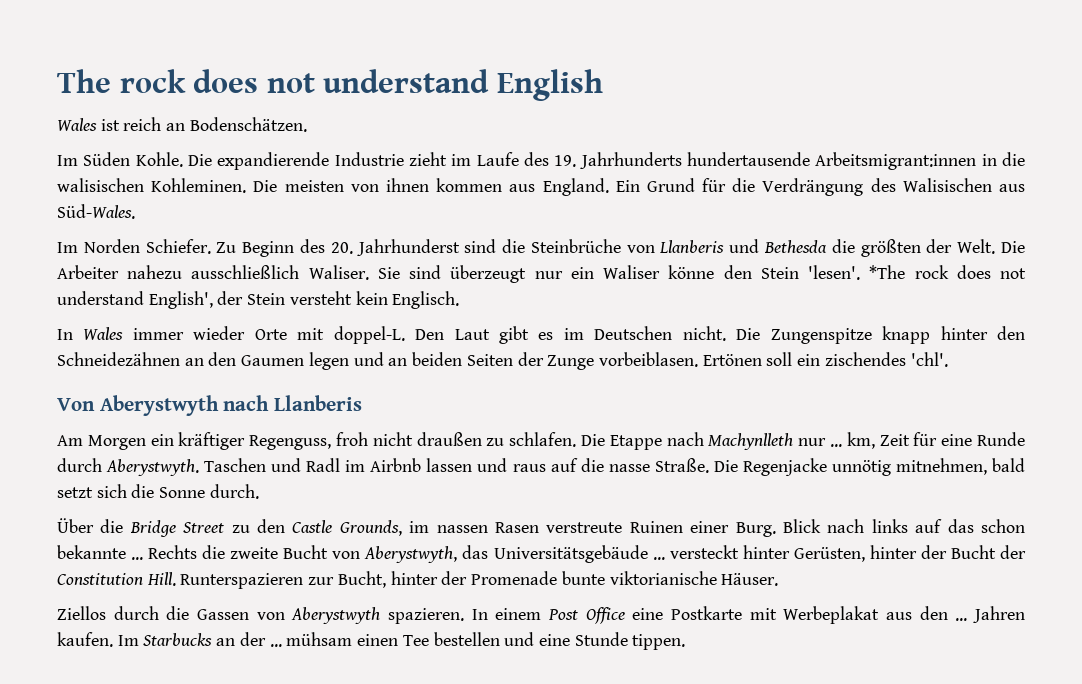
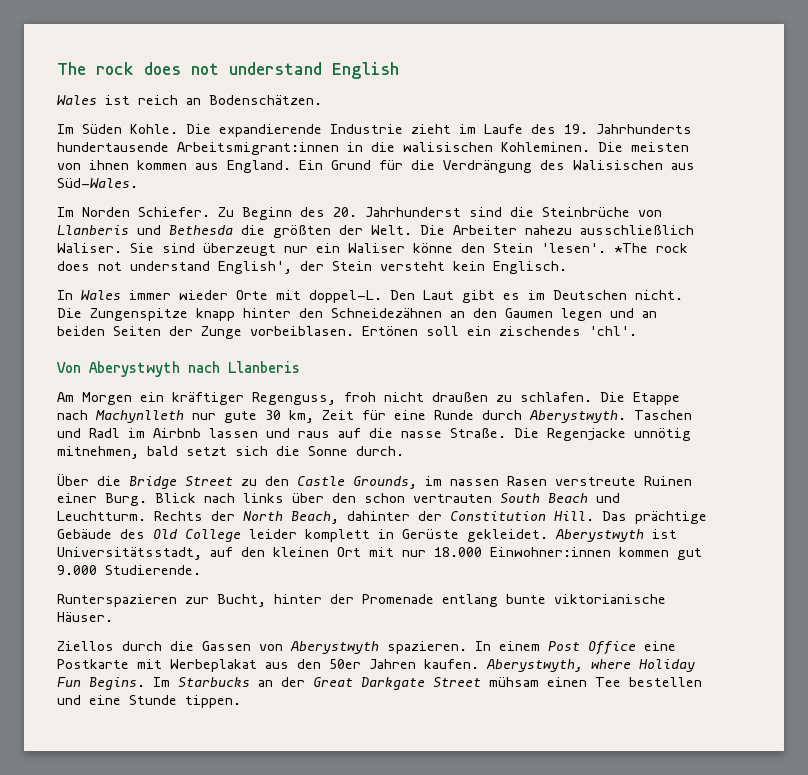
- Die Etappe nach Machynlleth nur ... km, Zeit für eine Runde durch Aberystwyth.
+ Die Etappe nach Machynlleth nur gute 30 km, Zeit für eine Runde durch Aberystwyth.
- Blick nach links auf das schon bekannte ... Rechts die zweite Bucht von Aberystwyth, das Universitätsgebäude ... versteckt hinter Gerüsten, hinter der Bucht der Constitution Hill. Runterspazieren zur Bucht, hinter der Promenade bunte viktorianische Häuser.
+ Blick nach links über den schon vertrauten South Beach und Leuchtturm. Rechts der North Beach, dahinter der Constitution Hill. Das prächtige Gebäude des Old College leider komplett in Gerüste gekleidet. Aberystwyth ist Universitätsstadt, auf den kleinen Ort mit nur 18.000 Einwohner:innen kommen gut 9.000 Studierende.
+ Runterspazieren zur Bucht, hinter der Promenade entlang bunte viktorianische Häuser.
- In einem Post Office eine Postkarte mit Werbeplakat aus den ... Jahren kaufen.
+ In einem Post Office eine Postkarte mit Werbeplakat aus den 50er Jahren kaufen.
+ Aberystwyth, where Holiday Fun Begins.
- Im Starbucks an der ... mühsam einen Tee bestellen und eine Stunde tippen.
+ Im Starbucks an der Great Darkgate Street mühsam einen Tee bestellen und eine Stunde tippen.

